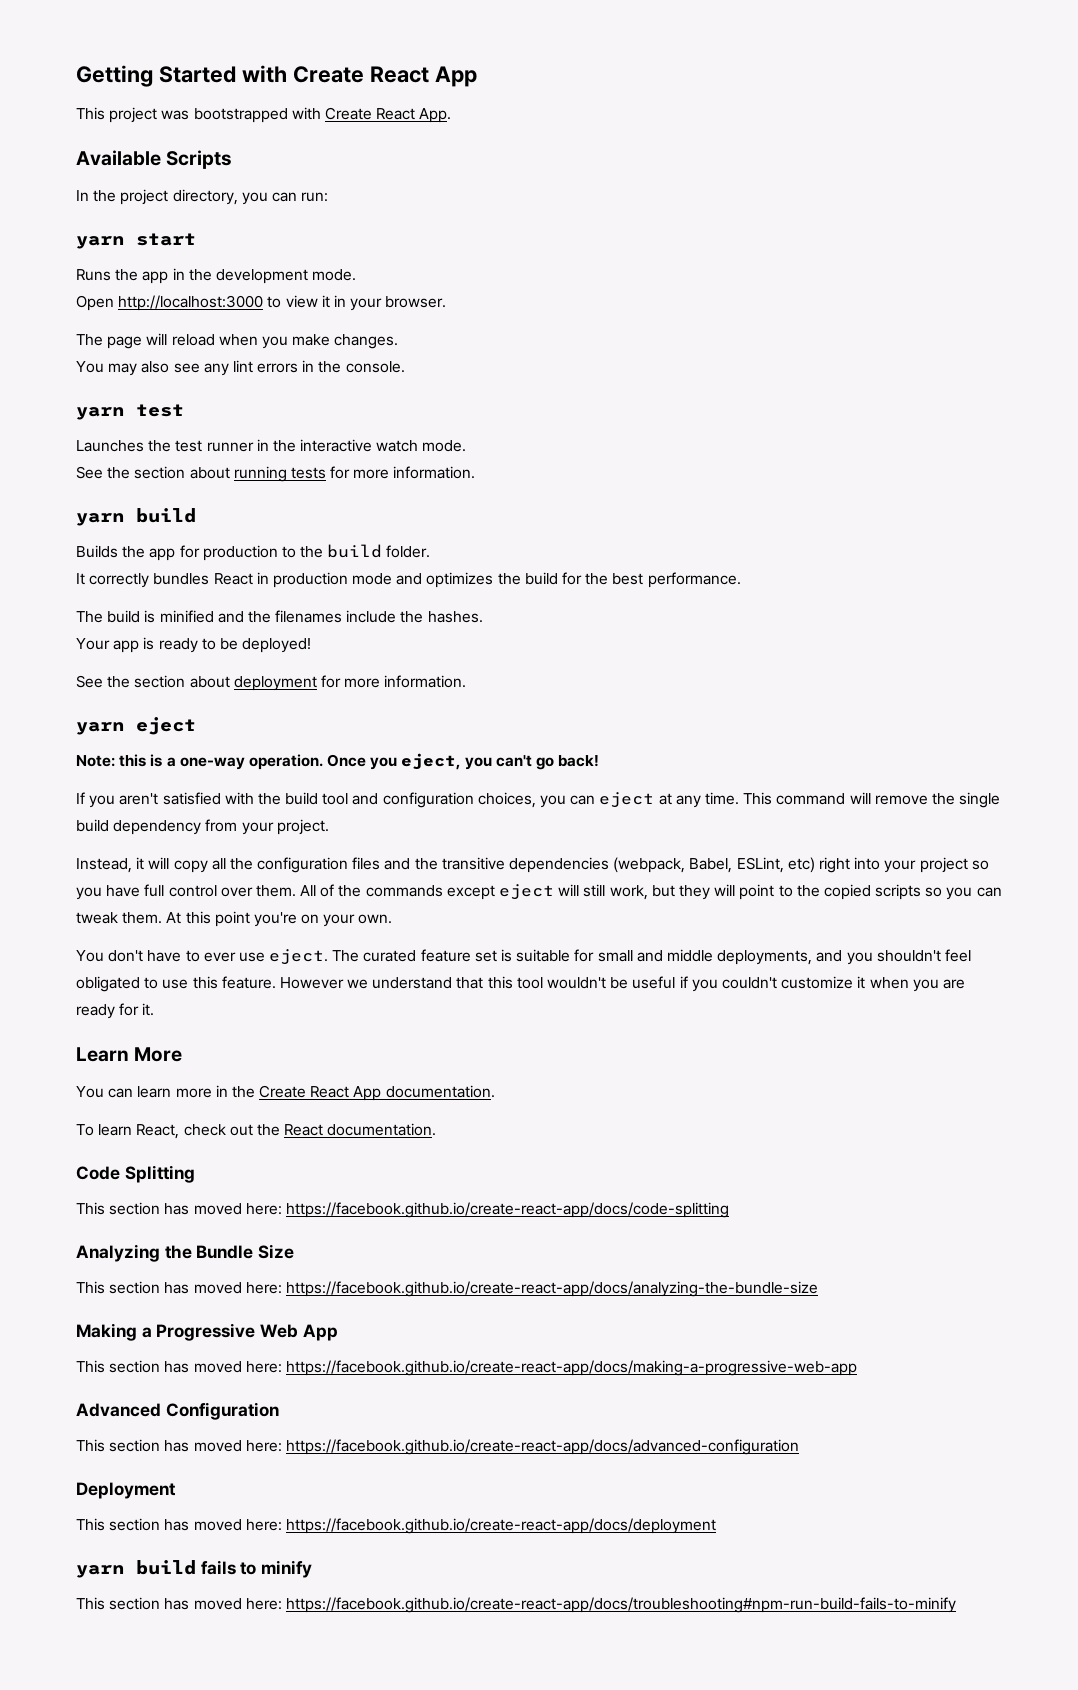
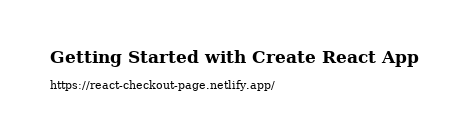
- This project was bootstrapped with Create React App.
- Available Scripts
- In the project directory, you can run:
- yarn start
- Runs the app in the development mode.
- Open http://localhost:3000 to view it in your browser.
- The page will reload when you make changes.
- You may also see any lint errors in the console.
- yarn test
- Launches the test runner in the interactive watch mode.
- See the section about running tests for more information.
- yarn build
- Builds the app for production to the build folder.
- It correctly bundles React in production mode and optimizes the build for the best performance.
- The build is minified and the filenames include the hashes.
- Your app is ready to be deployed!
- See the section about deployment for more information.
- yarn eject
- Note: this is a one-way operation. Once you eject, you can't go back!
- If you aren't satisfied with the build tool and configuration choices, you can eject at any time. This command will remove the single build dependency from your project.
- Instead, it will copy all the configuration files and the transitive dependencies (webpack, Babel, ESLint, etc) right into your project so you have full control over them. All of the commands except eject will still work, but they will point to the copied scripts so you can tweak them. At this point you're on your own.
- You don't have to ever use eject. The curated feature set is suitable for small and middle deployments, and you shouldn't feel obligated to use this feature. However we understand that this tool wouldn't be useful if you couldn't customize it when you are ready for it.
- Learn More
- You can learn more in the Create React App documentation.
- To learn React, check out the React documentation.
- Code Splitting
- This section has moved here: https://facebook.github.io/create-react-app/docs/code-splitting
- Analyzing the Bundle Size
- This section has moved here: https://facebook.github.io/create-react-app/docs/analyzing-the-bundle-size
- Making a Progressive Web App
- This section has moved here: https://facebook.github.io/create-react-app/docs/making-a-progressive-web-app
- Advanced Configuration
- This section has moved here: https://facebook.github.io/create-react-app/docs/advanced-configuration
- Deployment
- This section has moved here: https://facebook.github.io/create-react-app/docs/deployment
- yarn build fails to minify
- This section has moved here: https://facebook.github.io/create-react-app/docs/troubleshooting#npm-run-build-fails-to-minify
+ https://react-checkout-page.netlify.app/

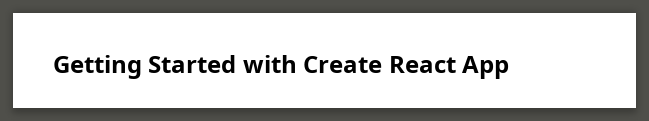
- https://react-checkout-page.netlify.app/

